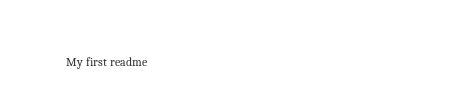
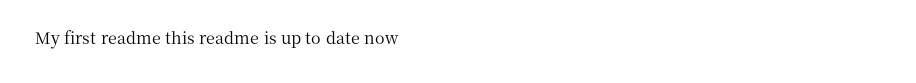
- My first readme
+ My first readme this readme is up to date now

